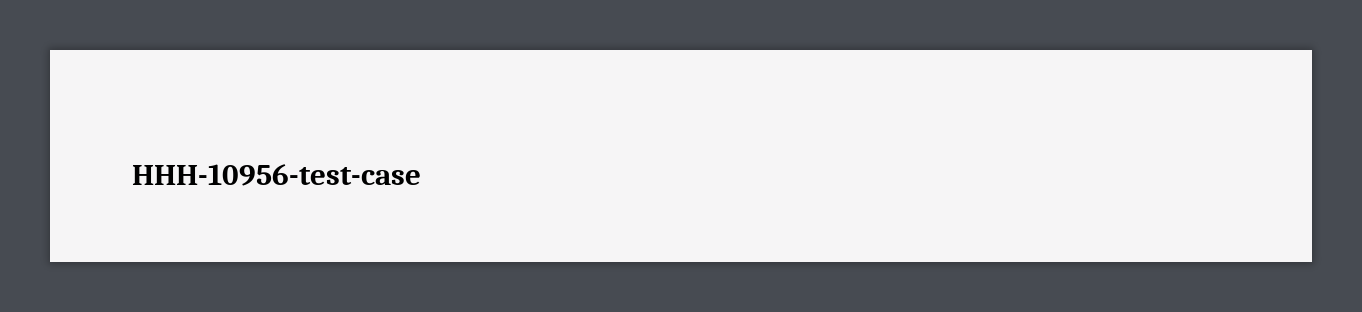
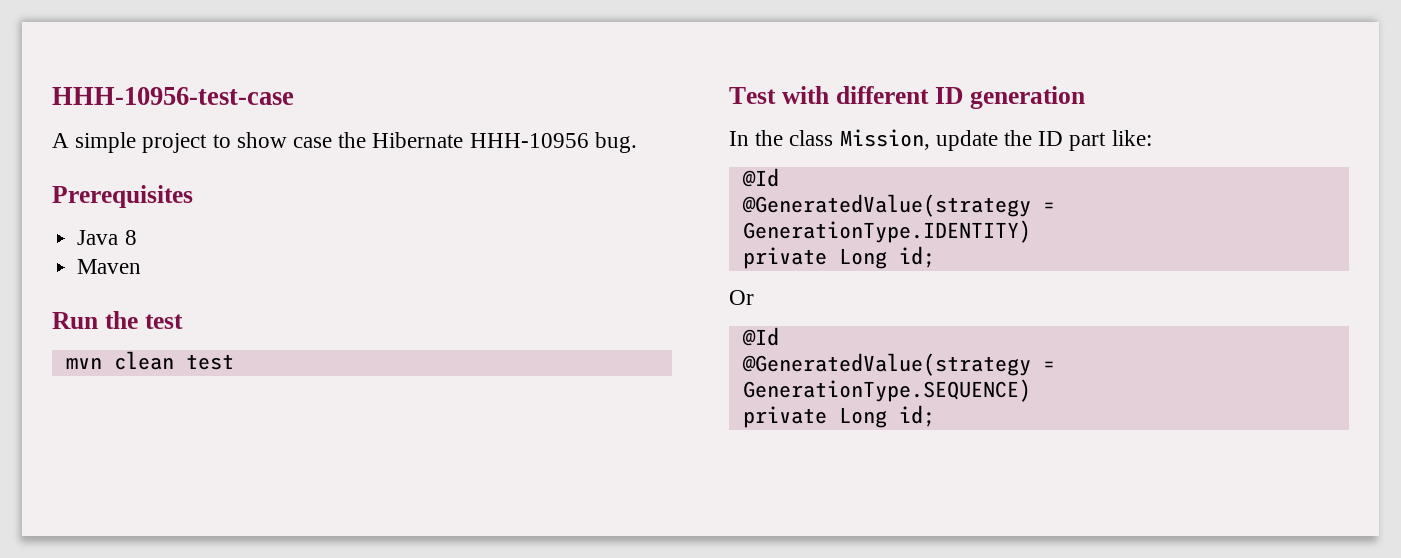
+ A simple project to show case the Hibernate HHH-10956 bug.
+ Prerequisites
+ Java 8
+ Maven
+ Run the test
+ mvn clean test
+ Test with different ID generation
+ In the class Mission, update the ID part like:
+ @Id
+ @GeneratedValue(strategy = GenerationType.IDENTITY)
+ private Long id;
+ Or
+ @Id
+ @GeneratedValue(strategy = GenerationType.SEQUENCE)
+ private Long id;

